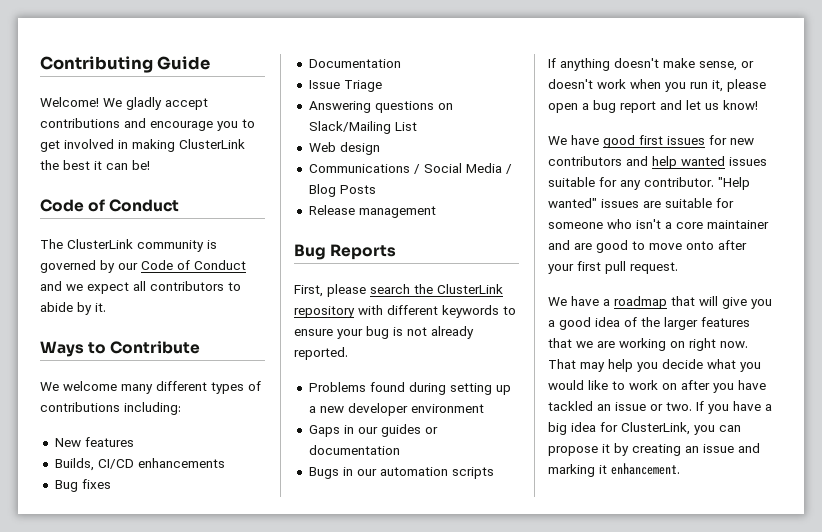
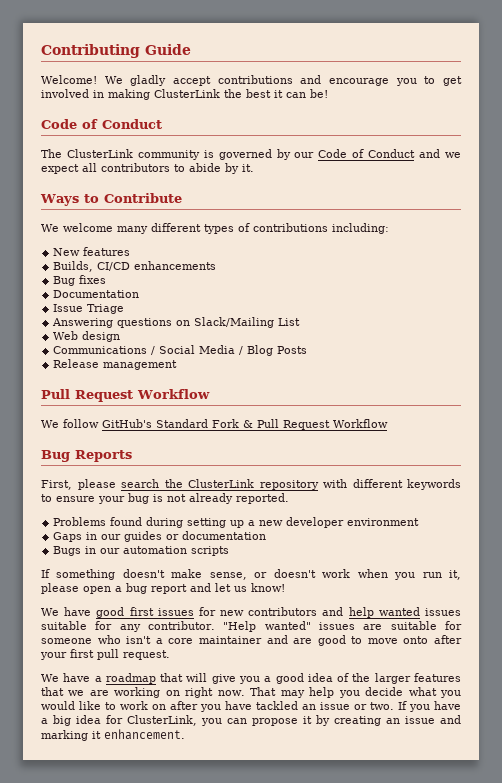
  Release management
+ Pull Request Workflow
+ We follow GitHub's Standard Fork & Pull Request Workflow
- If anything doesn't make sense, or doesn't work when you run it, please open a bug report and let us know!
+ If something doesn't make sense, or doesn't work when you run it, please open a bug report and let us know!

